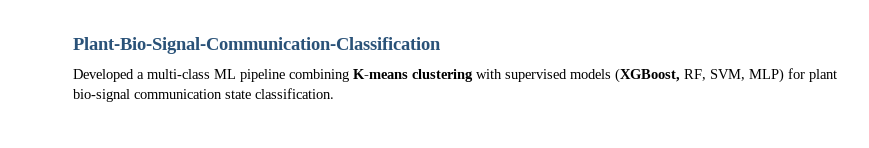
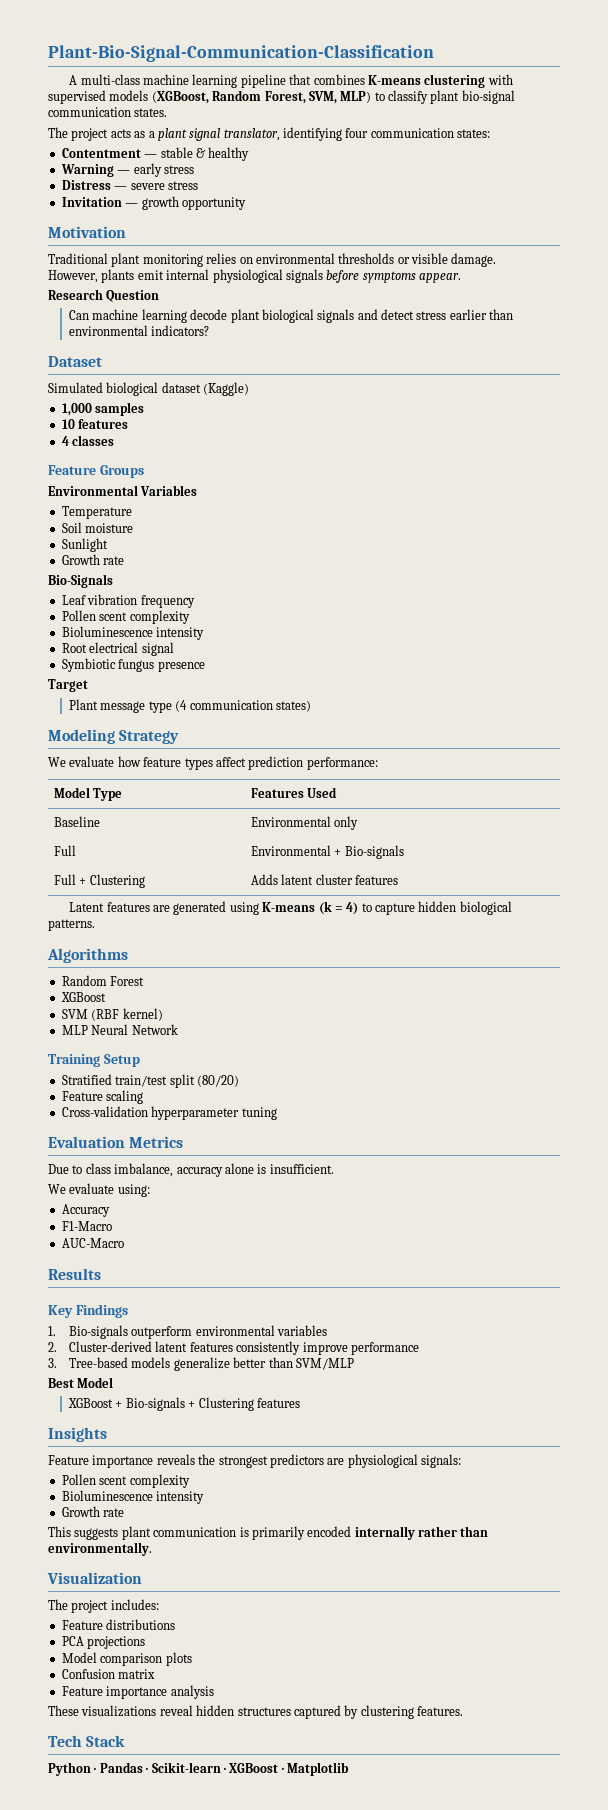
- Developed a multi-class ML pipeline combining K-means clustering with supervised models (XGBoost, RF, SVM, MLP) for plant bio-signal communication state classification.
+ A multi-class machine learning pipeline that combines K-means clustering with supervised models (XGBoost, Random Forest, SVM, MLP) to classify plant bio-signal communication states.
+ The project acts as a plant signal translator, identifying four communication states:
+ Contentment — stable & healthy
+ Warning — early stress
+ Distress — severe stress
+ Invitation — growth opportunity
+ Motivation
+ Traditional plant monitoring relies on environmental thresholds or visible damage.
+ However, plants emit internal physiological signals before symptoms appear.
+ Research Question
+ Can machine learning decode plant biological signals and detect stress earlier than environmental indicators?
+ Dataset
+ Simulated biological dataset (Kaggle)
+ 1,000 samples
+ 10 features
+ 4 classes
+ Feature Groups
+ Environmental Variables
+ Temperature
+ Soil moisture
+ Sunlight
+ Growth rate
+ Bio-Signals
+ Leaf vibration frequency
+ Pollen scent complexity
+ Bioluminescence intensity
+ Root electrical signal
+ Symbiotic fungus presence
+ Target
+ Plant message type (4 communication states)
+ Modeling Strategy
+ We evaluate how feature types affect prediction performance:
+ Model Type | Features Used
+ Baseline | Environmental only
+ Full | Environmental + Bio-signals
+ Full + Clustering | Adds latent cluster features
+ Latent features are generated using K-means (k = 4) to capture hidden biological patterns.
+ Algorithms
+ Random Forest
+ XGBoost
+ SVM (RBF kernel)
+ MLP Neural Network
+ Training Setup
+ Stratified train/test split (80/20)
+ Feature scaling
+ Cross-validation hyperparameter tuning
+ Evaluation Metrics
+ Due to class imbalance, accuracy alone is insufficient.
+ We evaluate using:
+ Accuracy
+ F1-Macro
+ AUC-Macro
+ Results
+ Key Findings
+ 1. Bio-signals outperform environmental variables
+ 2. Cluster-derived latent features consistently improve performance
+ 3. Tree-based models generalize better than SVM/MLP
+ Best Model
+ XGBoost + Bio-signals + Clustering features
+ Insights
+ Feature importance reveals the strongest predictors are physiological signals:
+ Pollen scent complexity
+ Bioluminescence intensity
+ Growth rate
+ This suggests plant communication is primarily encoded internally rather than environmentally.
+ Visualization
+ The project includes:
+ Feature distributions
+ PCA projections
+ Model comparison plots
+ Confusion matrix
+ Feature importance analysis
+ These visualizations reveal hidden structures captured by clustering features.
+ Tech Stack
+ Python · Pandas · Scikit-learn · XGBoost · Matplotlib

